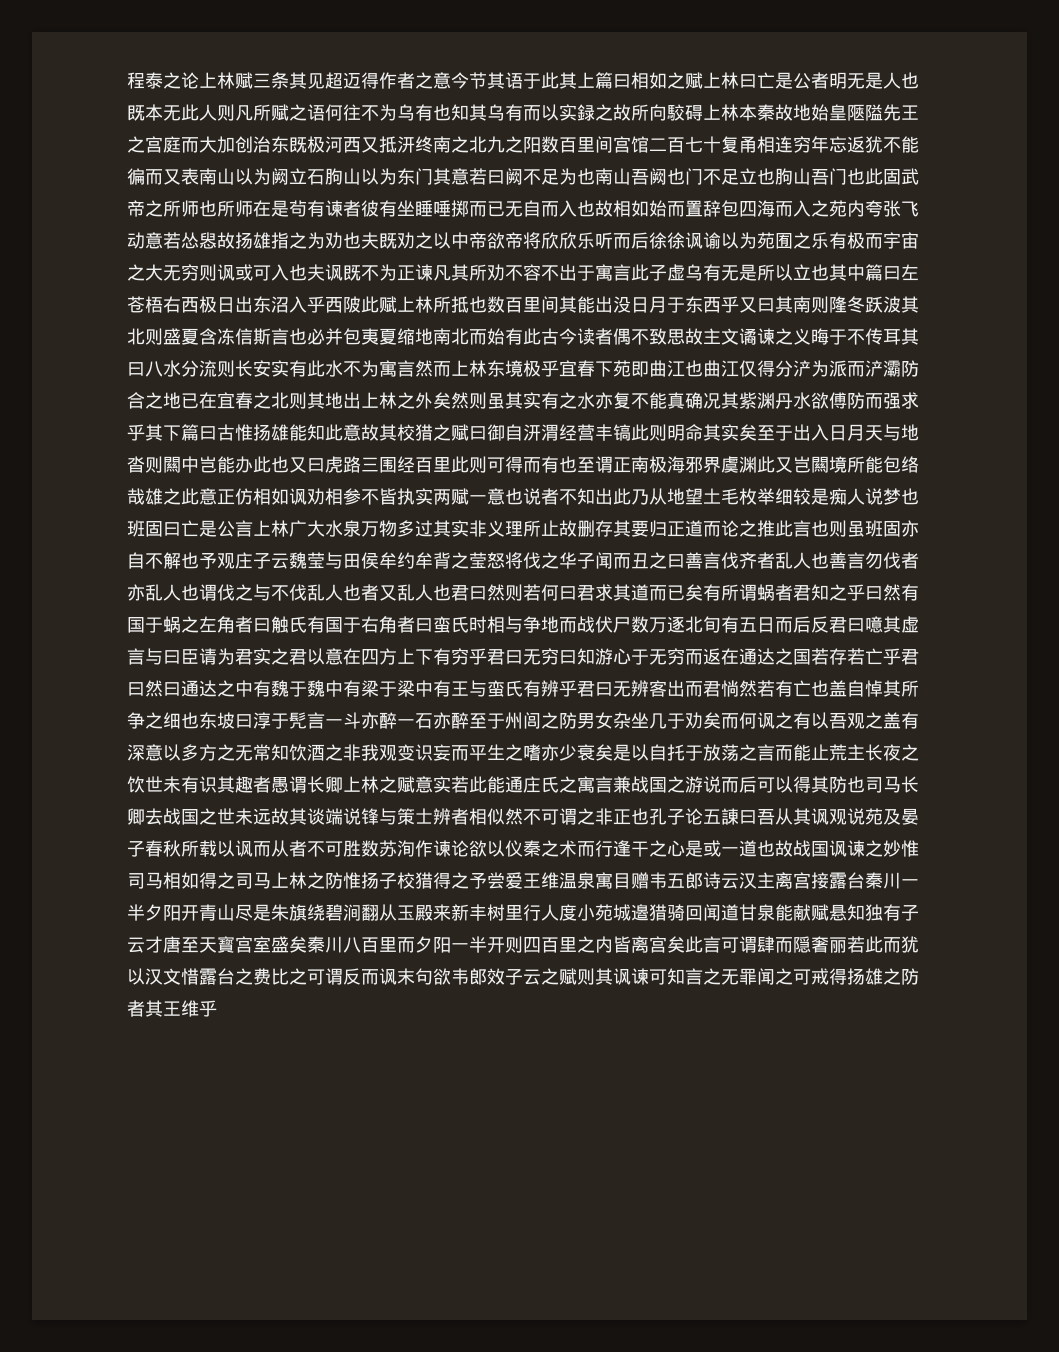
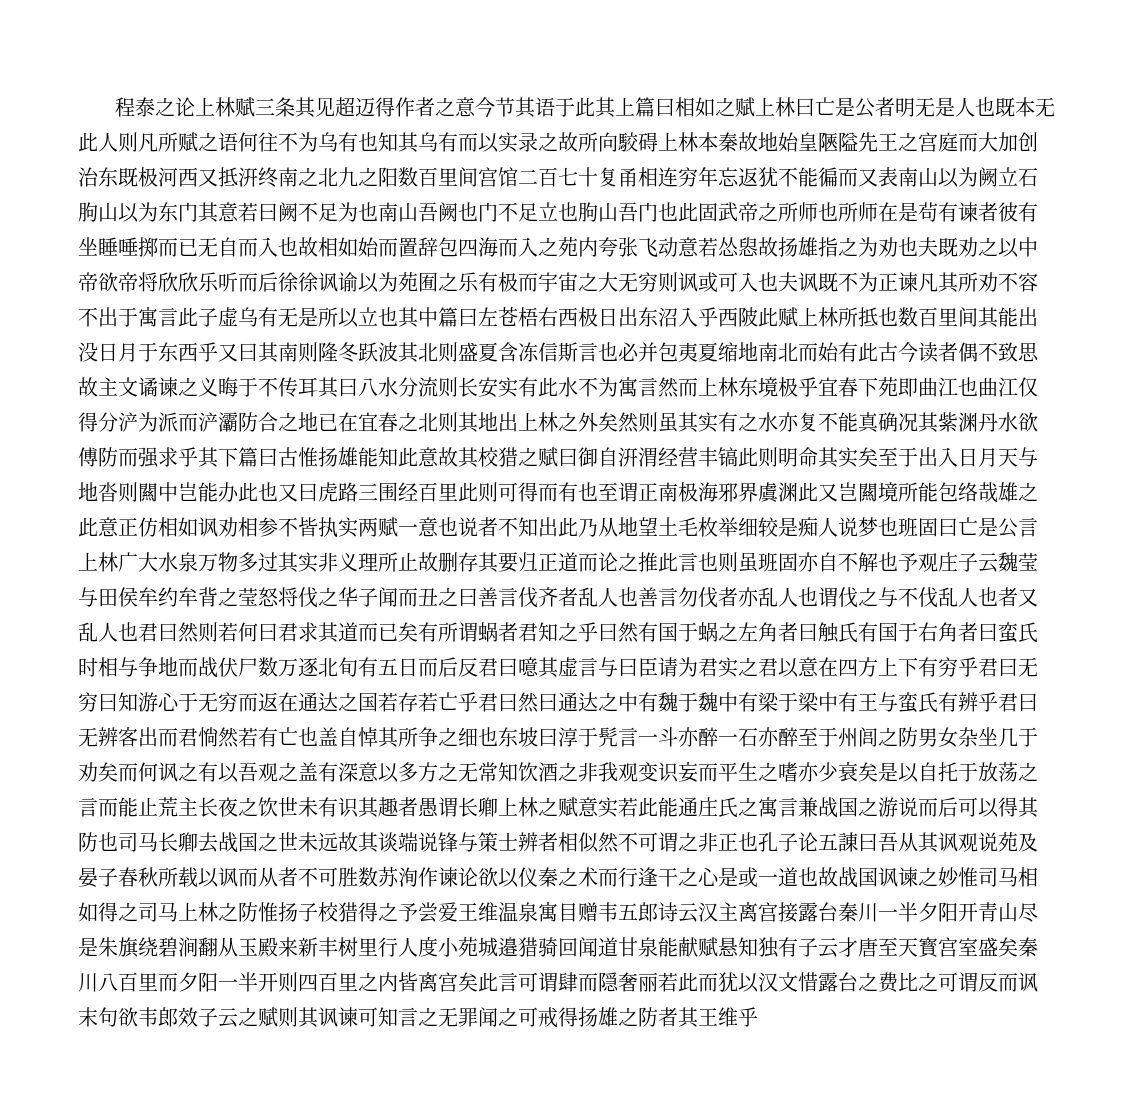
- 程泰之论上林赋三条其见超迈得作者之意今节其语于此其上篇曰相如之赋上林曰亡是公者明无是人也既本无此人则凡所赋之语何往不为乌有也知其乌有而以实録之故所向駮碍上林本秦故地始皇陿隘先王之宫庭而大加创治东既极河西又抵汧终南之北九之阳数百里间宫馆二百七十复甬相连穷年忘返犹不能徧而又表南山以为阙立石朐山以为东门其意若曰阙不足为也南山吾阙也门不足立也朐山吾门也此固武帝之所师也所师在是茍有谏者彼有坐睡唾掷而已无自而入也故相如始而置辞包四海而入之苑内夸张飞动意若怂惥故扬雄指之为劝也夫既劝之以中帝欲帝将欣欣乐听而后徐徐讽谕以为苑囿之乐有极而宇宙之大无穷则讽或可入也夫讽既不为正谏凡其所劝不容不出于寓言此子虚乌有无是所以立也其中篇曰左苍梧右西极日出东沼入乎西陂此赋上林所抵也数百里间其能出没日月于东西乎又曰其南则隆冬跃波其北则盛夏含冻信斯言也必并包夷夏缩地南北而始有此古今读者偶不致思故主文谲谏之义晦于不传耳其曰八水分流则长安实有此水不为寓言然而上林东境极乎宜春下苑即曲江也曲江仅得分浐为派而浐灞防合之地已在宜春之北则其地出上林之外矣然则虽其实有之水亦复不能真确况其紫渊丹水欲傅防而强求乎其下篇曰古惟扬雄能知此意故其校猎之赋曰御自汧渭经营丰镐此则明命其实矣至于出入日月天与地沓则闗中岂能办此也又曰虎路三围经百里此则可得而有也至谓正南极海邪界虞渊此又岂闗境所能包络哉雄之此意正仿相如讽劝相参不皆执实两赋一意也说者不知出此乃从地望土毛枚举细较是痴人说梦也班固曰亡是公言上林广大水泉万物多过其实非义理所止故删存其要归正道而论之推此言也则虽班固亦自不解也予观庄子云魏莹与田侯牟约牟背之莹怒将伐之华子闻而丑之曰善言伐齐者乱人也善言勿伐者亦乱人也谓伐之与不伐乱人也者又乱人也君曰然则若何曰君求其道而已矣有所谓蜗者君知之乎曰然有国于蜗之左角者曰触氏有国于右角者曰蛮氏时相与争地而战伏尸数万逐北旬有五日而后反君曰噫其虚言与曰臣请为君实之君以意在四方上下有穷乎君曰无穷曰知游心于无穷而返在通达之国若存若亡乎君曰然曰通达之中有魏于魏中有梁于梁中有王与蛮氏有辨乎君曰无辨客出而君惝然若有亡也盖自悼其所争之细也东坡曰淳于髠言一斗亦醉一石亦醉至于州闾之防男女杂坐几于劝矣而何讽之有以吾观之盖有深意以多方之无常知饮酒之非我观变识妄而平生之嗜亦少衰矣是以自托于放荡之言而能止荒主长夜之饮世未有识其趣者愚谓长卿上林之赋意实若此能通庄氏之寓言兼战国之游说而后可以得其防也司马长卿去战国之世未远故其谈端说锋与策士辨者相似然不可谓之非正也孔子论五諌曰吾从其讽观说苑及晏子春秋所载以讽而从者不可胜数苏洵作谏论欲以仪秦之术而行逢干之心是或一道也故战国讽谏之妙惟司马相如得之司马上林之防惟扬子校猎得之予尝爱王维温泉寓目赠韦五郎诗云汉主离宫接露台秦川一半夕阳开青山尽是朱旗绕碧涧翻从玉殿来新丰树里行人度小苑城邉猎骑回闻道甘泉能献赋悬知独有子云才唐至天寳宫室盛矣秦川八百里而夕阳一半开则四百里之内皆离宫矣此言可谓肆而隠奢丽若此而犹以汉文惜露台之费比之可谓反而讽末句欲韦郎效子云之赋则其讽谏可知言之无罪闻之可戒得扬雄之防者其王维乎
+ 程泰之论上林赋三条其见超迈得作者之意今节其语于此其上篇曰相如之赋上林曰亡是公者明无是人也既本无此人则凡所赋之语何往不为乌有也知其乌有而以实录之故所向駮碍上林本秦故地始皇陿隘先王之宫庭而大加创治东既极河西又抵汧终南之北九之阳数百里间宫馆二百七十复甬相连穷年忘返犹不能徧而又表南山以为阙立石朐山以为东门其意若曰阙不足为也南山吾阙也门不足立也朐山吾门也此固武帝之所师也所师在是茍有谏者彼有坐睡唾掷而已无自而入也故相如始而置辞包四海而入之苑内夸张飞动意若怂惥故扬雄指之为劝也夫既劝之以中帝欲帝将欣欣乐听而后徐徐讽谕以为苑囿之乐有极而宇宙之大无穷则讽或可入也夫讽既不为正谏凡其所劝不容不出于寓言此子虚乌有无是所以立也其中篇曰左苍梧右西极日出东沼入乎西陂此赋上林所抵也数百里间其能出没日月于东西乎又曰其南则隆冬跃波其北则盛夏含冻信斯言也必并包夷夏缩地南北而始有此古今读者偶不致思故主文谲谏之义晦于不传耳其曰八水分流则长安实有此水不为寓言然而上林东境极乎宜春下苑即曲江也曲江仅得分浐为派而浐灞防合之地已在宜春之北则其地出上林之外矣然则虽其实有之水亦复不能真确况其紫渊丹水欲傅防而强求乎其下篇曰古惟扬雄能知此意故其校猎之赋曰御自汧渭经营丰镐此则明命其实矣至于出入日月天与地沓则闗中岂能办此也又曰虎路三围经百里此则可得而有也至谓正南极海邪界虞渊此又岂闗境所能包络哉雄之此意正仿相如讽劝相参不皆执实两赋一意也说者不知出此乃从地望土毛枚举细较是痴人说梦也班固曰亡是公言上林广大水泉万物多过其实非义理所止故删存其要归正道而论之推此言也则虽班固亦自不解也予观庄子云魏莹与田侯牟约牟背之莹怒将伐之华子闻而丑之曰善言伐齐者乱人也善言勿伐者亦乱人也谓伐之与不伐乱人也者又乱人也君曰然则若何曰君求其道而已矣有所谓蜗者君知之乎曰然有国于蜗之左角者曰触氏有国于右角者曰蛮氏时相与争地而战伏尸数万逐北旬有五日而后反君曰噫其虚言与曰臣请为君实之君以意在四方上下有穷乎君曰无穷曰知游心于无穷而返在通达之国若存若亡乎君曰然曰通达之中有魏于魏中有梁于梁中有王与蛮氏有辨乎君曰无辨客出而君惝然若有亡也盖自悼其所争之细也东坡曰淳于髠言一斗亦醉一石亦醉至于州闾之防男女杂坐几于劝矣而何讽之有以吾观之盖有深意以多方之无常知饮酒之非我观变识妄而平生之嗜亦少衰矣是以自托于放荡之言而能止荒主长夜之饮世未有识其趣者愚谓长卿上林之赋意实若此能通庄氏之寓言兼战国之游说而后可以得其防也司马长卿去战国之世未远故其谈端说锋与策士辨者相似然不可谓之非正也孔子论五諌曰吾从其讽观说苑及晏子春秋所载以讽而从者不可胜数苏洵作谏论欲以仪秦之术而行逢干之心是或一道也故战国讽谏之妙惟司马相如得之司马上林之防惟扬子校猎得之予尝爱王维温泉寓目赠韦五郎诗云汉主离宫接露台秦川一半夕阳开青山尽是朱旗绕碧涧翻从玉殿来新丰树里行人度小苑城邉猎骑回闻道甘泉能献赋悬知独有子云才唐至天寳宫室盛矣秦川八百里而夕阳一半开则四百里之内皆离宫矣此言可谓肆而隠奢丽若此而犹以汉文惜露台之费比之可谓反而讽末句欲韦郎效子云之赋则其讽谏可知言之无罪闻之可戒得扬雄之防者其王维乎

